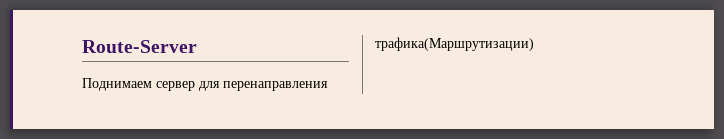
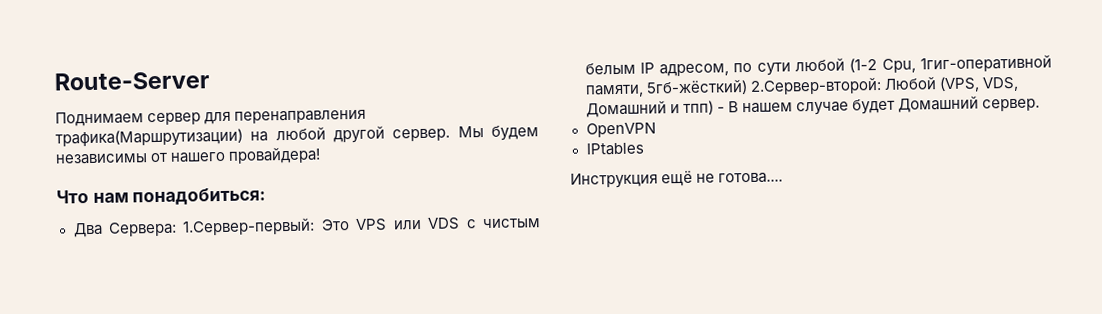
- Поднимаем сервер для перенаправления трафика(Маршрутизации)
+ Поднимаем сервер для перенаправления трафика(Маршрутизации) на любой другой сервер. Мы будем независимы от нашего провайдера!
+ Что нам понадобиться:
+ Два Сервера: 1.Сервер-первый: Это VPS или VDS с чистым белым IP адресом, по сути любой (1-2 Cpu, 1гиг-оперативной памяти, 5гб-жёсткий) 2.Сервер-второй: Любой (VPS, VDS, Домашний и тпп) - В нашем случае будет Домашний сервер.
+ OpenVPN
+ IPtables
+ Инструкция ещё не готова....

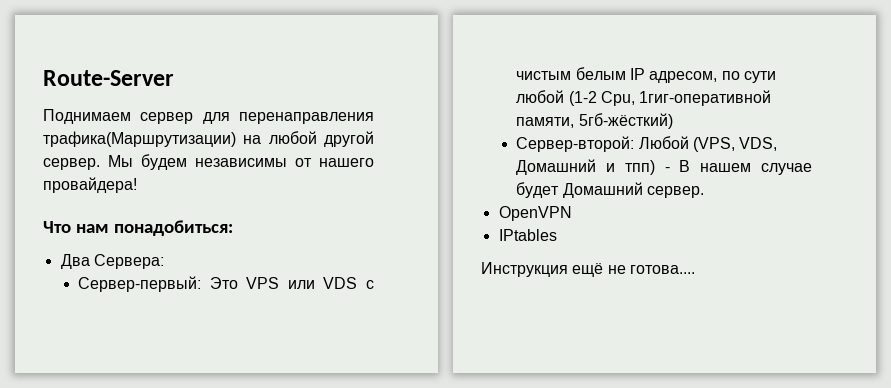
- Два Сервера: 1.Сервер-первый: Это VPS или VDS с чистым белым IP адресом, по сути любой (1-2 Cpu, 1гиг-оперативной памяти, 5гб-жёсткий) 2.Сервер-второй: Любой (VPS, VDS, Домашний и тпп) - В нашем случае будет Домашний сервер.
+ Два Сервера:
+ Сервер-первый: Это VPS или VDS с чистым белым IP адресом, по сути любой (1-2 Cpu, 1гиг-оперативной памяти, 5гб-жёсткий)
+ Сервер-второй: Любой (VPS, VDS, Домашний и тпп) - В нашем случае будет Домашний сервер.

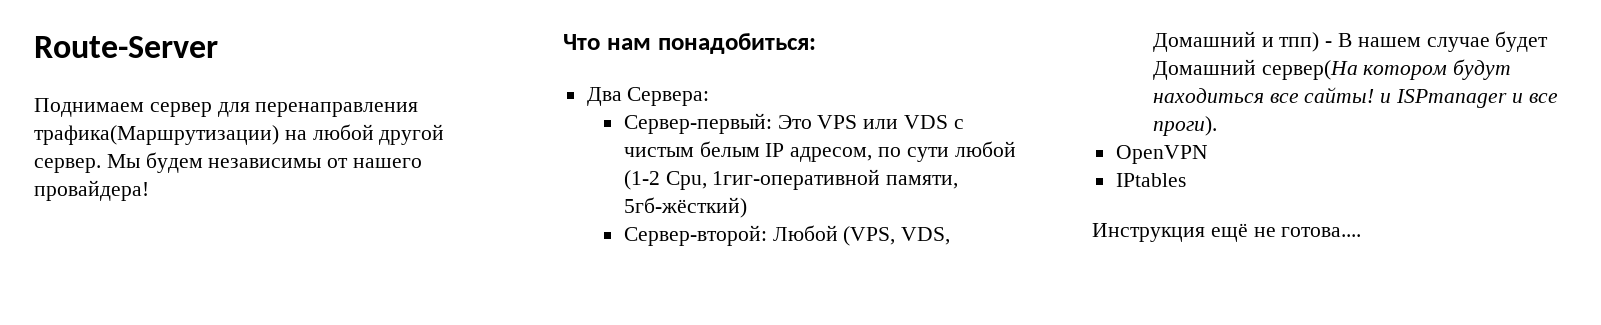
- Сервер-второй: Любой (VPS, VDS, Домашний и тпп) - В нашем случае будет Домашний сервер.
+ Сервер-второй: Любой (VPS, VDS, Домашний и тпп) - В нашем случае будет Домашний сервер(На котором будут находиться все сайты! и ISPmanager и все проги).

